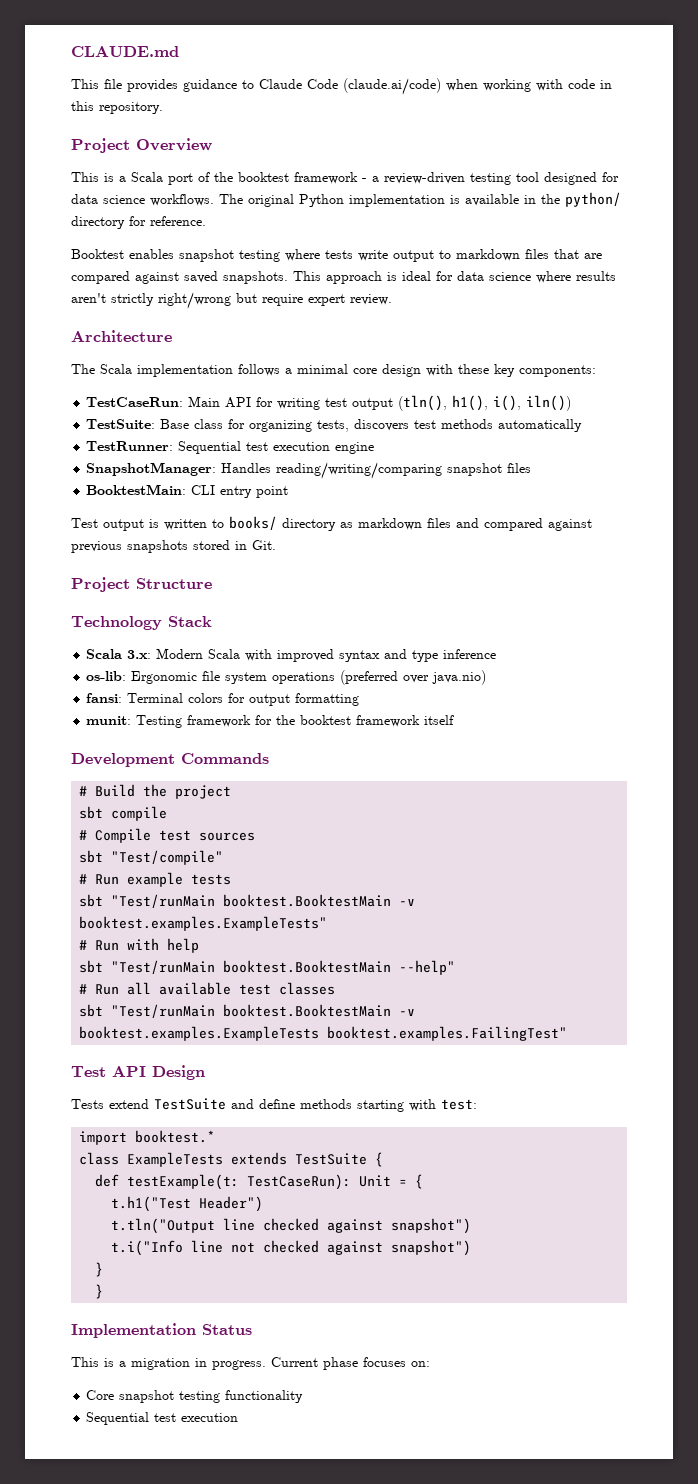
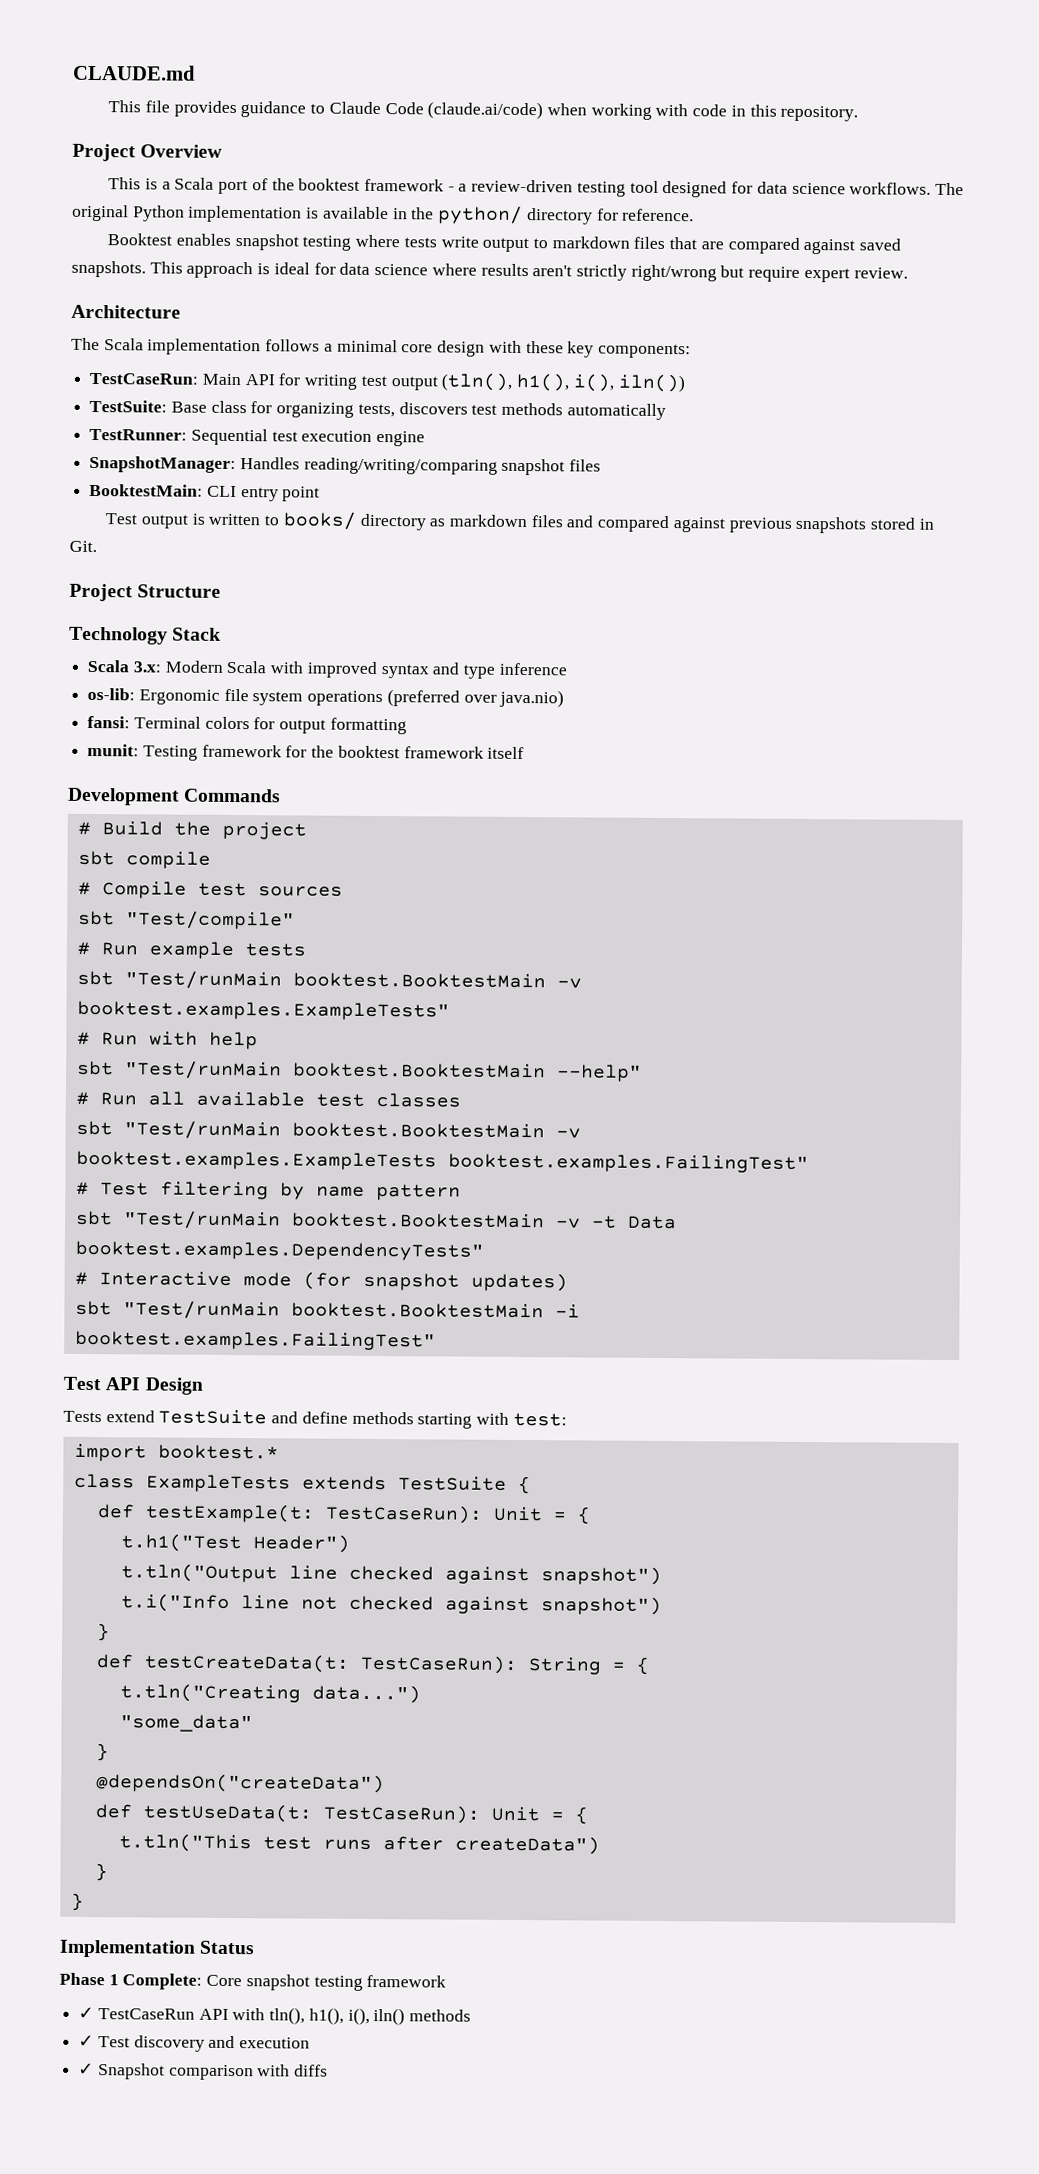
+ # Test filtering by name pattern
+ sbt "Test/runMain booktest.BooktestMain -v -t Data booktest.examples.DependencyTests"
+ # Interactive mode (for snapshot updates)
+ sbt "Test/runMain booktest.BooktestMain -i booktest.examples.FailingTest"
  t.i("Info line not checked against snapshot")
+ }
+ def testCreateData(t: TestCaseRun): String = {
+ t.tln("Creating data...")
+ "some_data"
+ }
+ @dependsOn("createData")
+ def testUseData(t: TestCaseRun): Unit = {
+ t.tln("This test runs after createData")
  }
  }
  Implementation Status
- This is a migration in progress. Current phase focuses on:
- Core snapshot testing functionality
- Sequential test execution
+ Phase 1 Complete: Core snapshot testing framework
+ ✓ TestCaseRun API with tln(), h1(), i(), iln() methods
+ ✓ Test discovery and execution
+ ✓ Snapshot comparison with diffs

